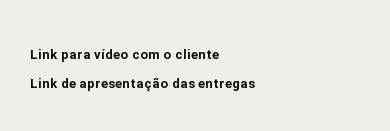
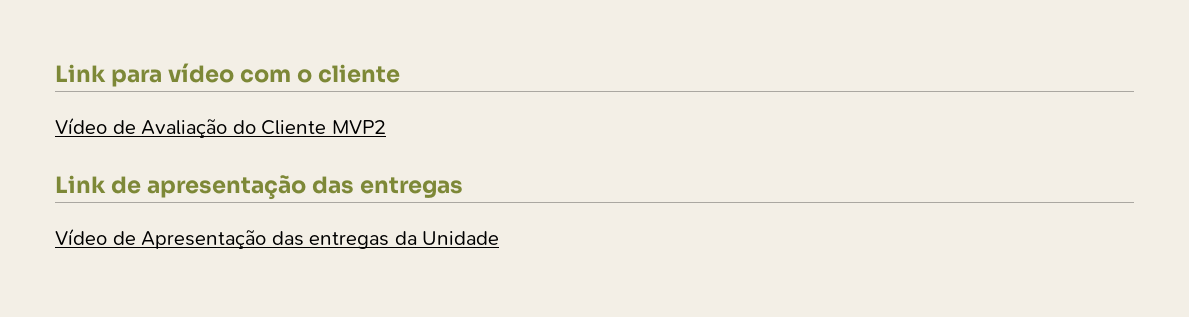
+ Vídeo de Avaliação do Cliente MVP2
+ Vídeo de Apresentação das entregas da Unidade

